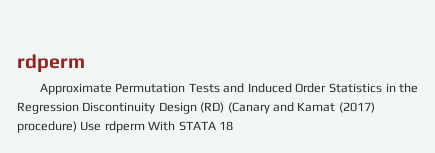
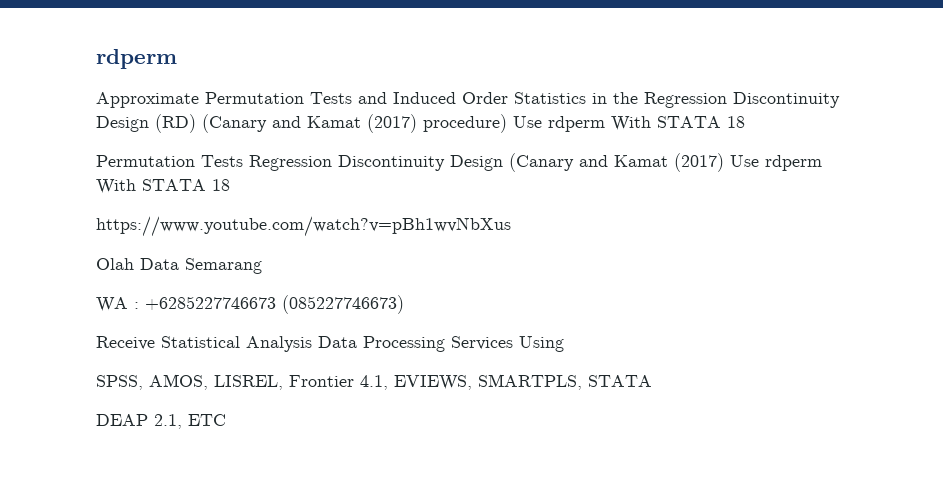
+ Permutation Tests Regression Discontinuity Design (Canary and Kamat (2017) Use rdperm With STATA 18
+ https://www.youtube.com/watch?v=pBh1wvNbXus
+ Olah Data Semarang
+ WA : +6285227746673 (085227746673)
+ Receive Statistical Analysis Data Processing Services Using
+ SPSS, AMOS, LISREL, Frontier 4.1, EVIEWS, SMARTPLS, STATA
+ DEAP 2.1, ETC

